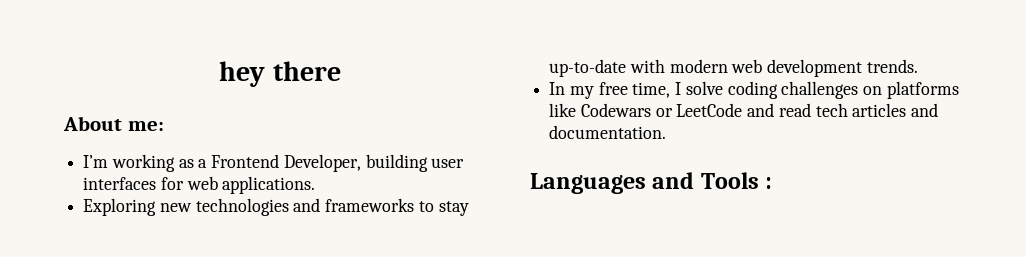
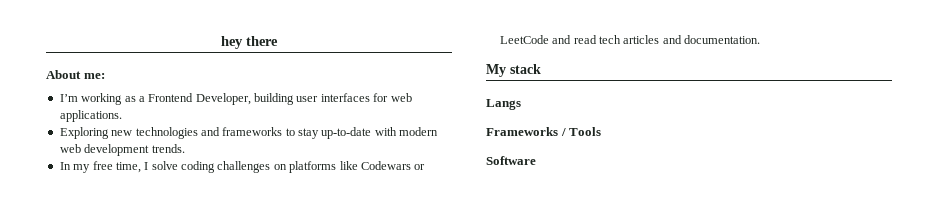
- Languages and Tools :
+ My stack
+ Langs
+ Frameworks / Tools
+ Software

